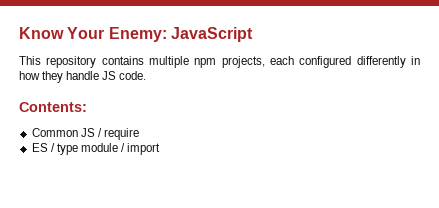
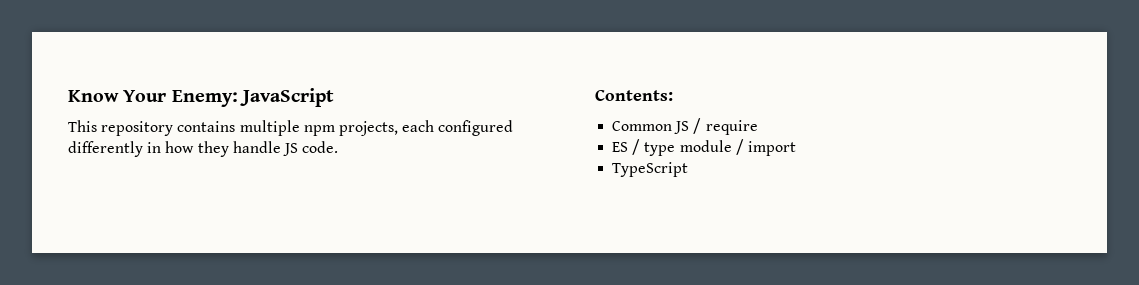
+ TypeScript

